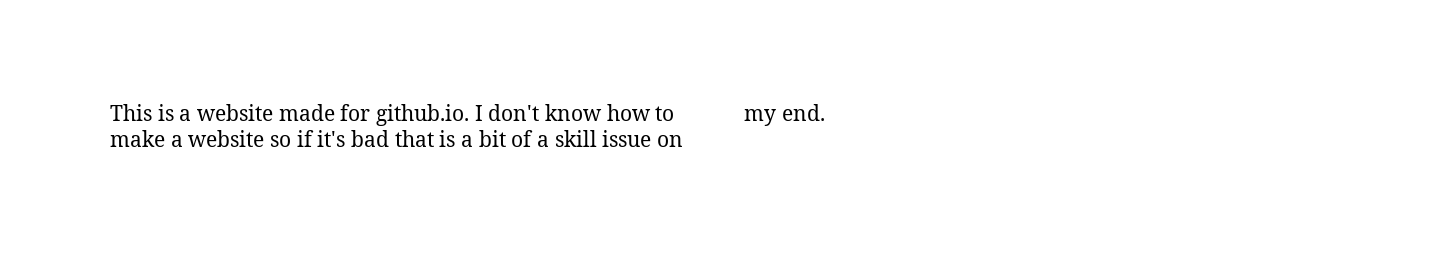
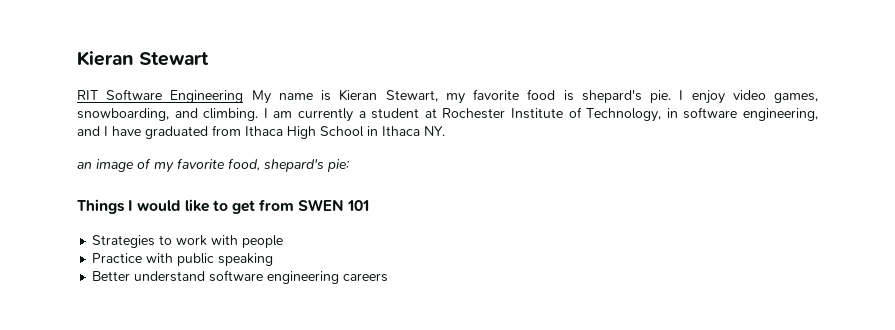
- This is a website made for github.io. I don't know how to make a website so if it's bad that is a bit of a skill issue on my end.
+ Kieran Stewart
+ RIT Software Engineering My name is Kieran Stewart, my favorite food is shepard's pie. I enjoy video games, snowboarding, and climbing. I am currently a student at Rochester Institute of Technology, in software engineering, and I have graduated from Ithaca High School in Ithaca NY.
+ an image of my favorite food, shepard's pie:
+ Things I would like to get from SWEN 101
+ Strategies to work with people
+ Practice with public speaking
+ Better understand software engineering careers

